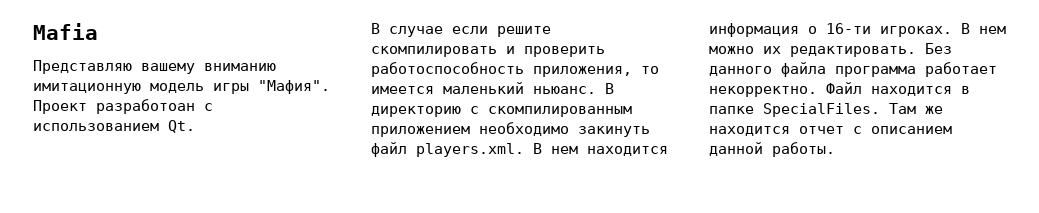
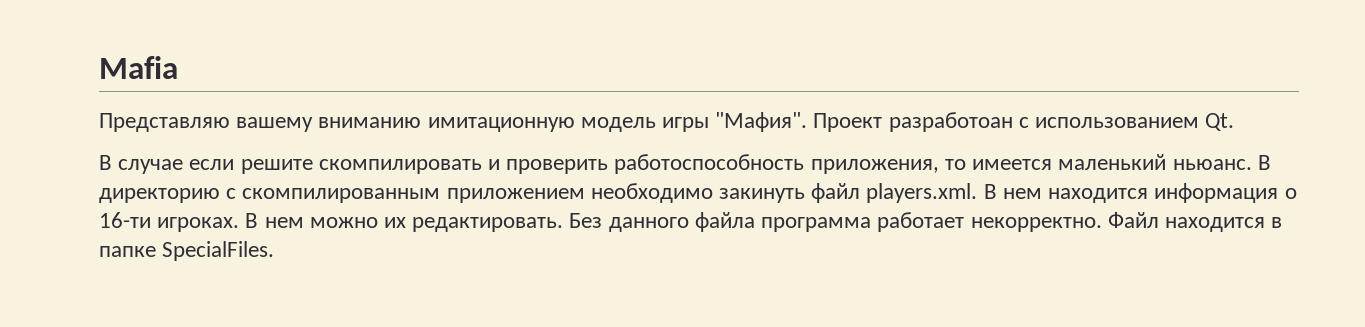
- Там же находится отчет с описанием данной работы.

